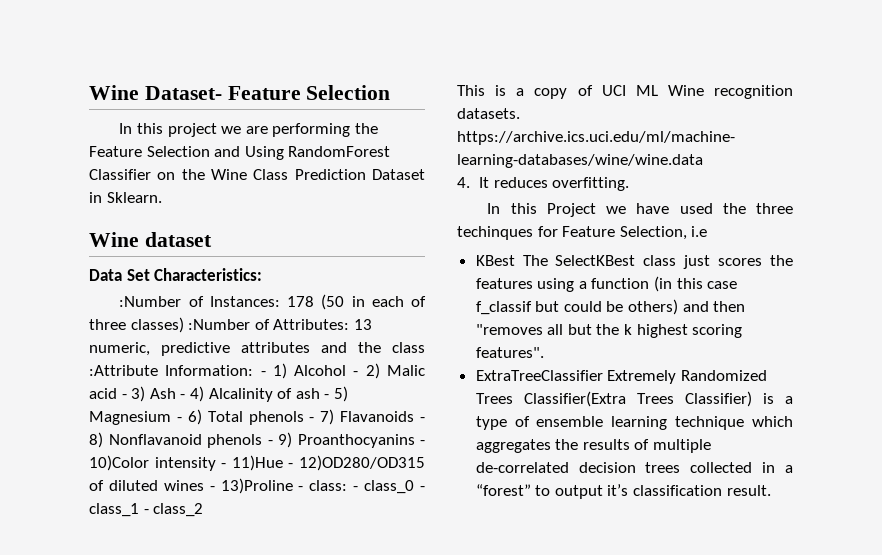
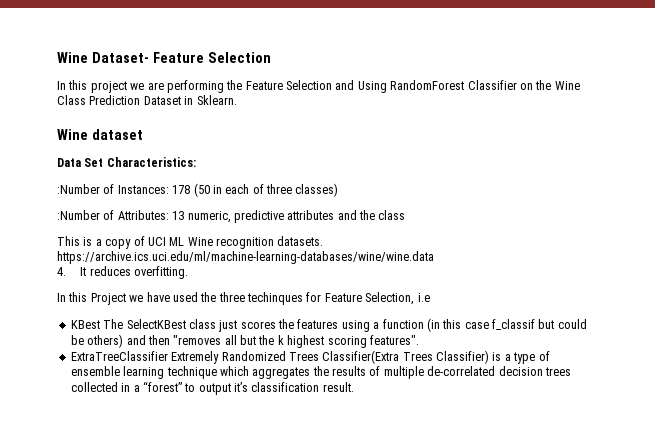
- :Number of Instances: 178 (50 in each of three classes) :Number of Attributes: 13 numeric, predictive attributes and the class :Attribute Information: - 1) Alcohol - 2) Malic acid - 3) Ash - 4) Alcalinity of ash - 5) Magnesium - 6) Total phenols - 7) Flavanoids - 8) Nonflavanoid phenols - 9) Proanthocyanins - 10)Color intensity - 11)Hue - 12)OD280/OD315 of diluted wines - 13)Proline - class: - class_0 - class_1 - class_2
+ :Number of Instances: 178 (50 in each of three classes)
+ :Number of Attributes: 13 numeric, predictive attributes and the class

